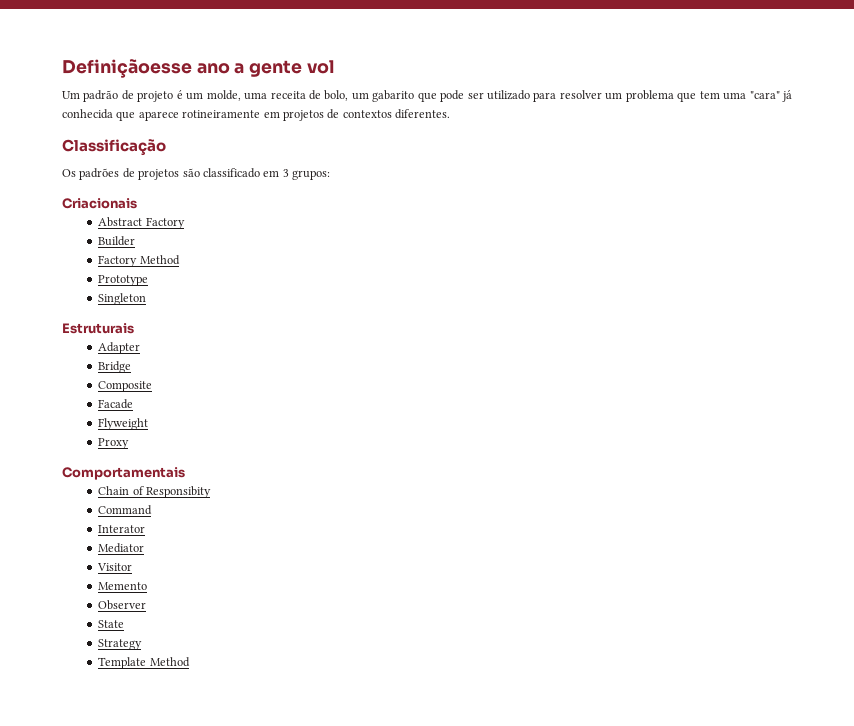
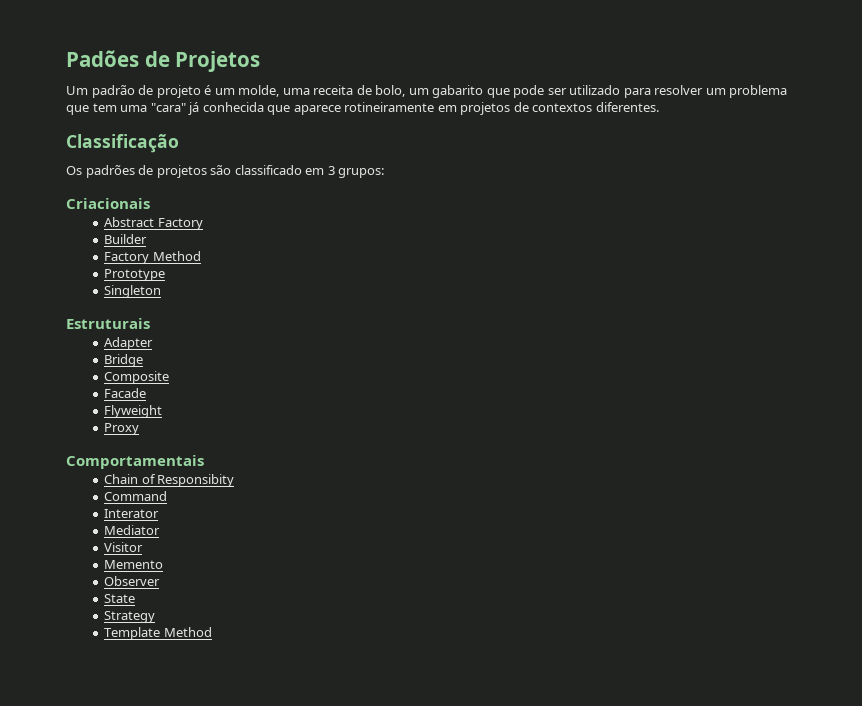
- Definiçãoesse ano a gente vol
+ Padões de Projetos

